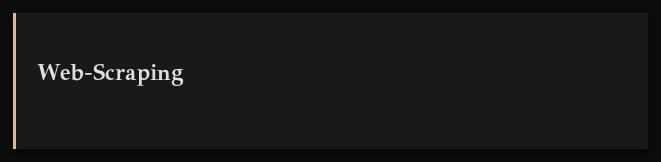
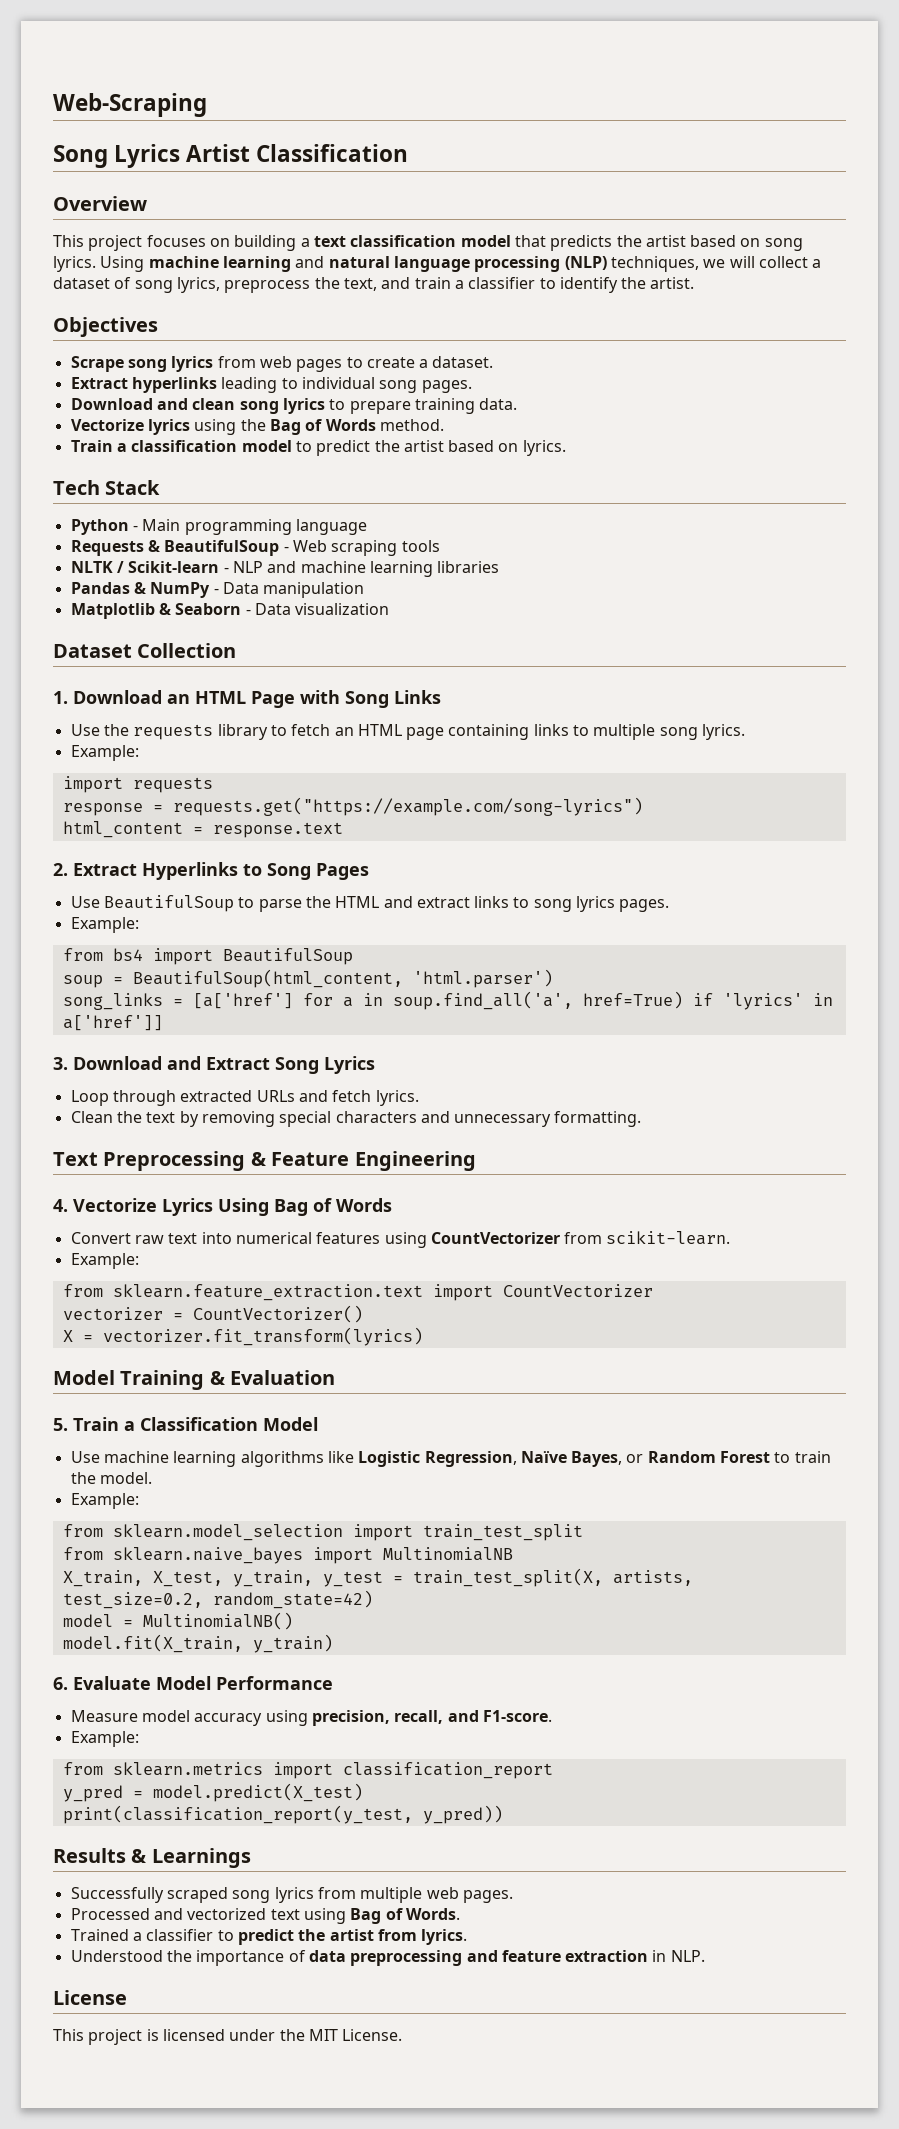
+ Song Lyrics Artist Classification
+ Overview
+ This project focuses on building a text classification model that predicts the artist based on song lyrics. Using machine learning and natural language processing (NLP) techniques, we will collect a dataset of song lyrics, preprocess the text, and train a classifier to identify the artist.
+ Objectives
+ Scrape song lyrics from web pages to create a dataset.
+ Extract hyperlinks leading to individual song pages.
+ Download and clean song lyrics to prepare training data.
+ Vectorize lyrics using the Bag of Words method.
+ Train a classification model to predict the artist based on lyrics.
+ Tech Stack
+ Python - Main programming language
+ Requests & BeautifulSoup - Web scraping tools
+ NLTK / Scikit-learn - NLP and machine learning libraries
+ Pandas & NumPy - Data manipulation
+ Matplotlib & Seaborn - Data visualization
+ Dataset Collection
+ 1. Download an HTML Page with Song Links
+ Use the requests library to fetch an HTML page containing links to multiple song lyrics.
+ Example:
+ import requests
+ response = requests.get("https://example.com/song-lyrics")
+ html_content = response.text
+ 2. Extract Hyperlinks to Song Pages
+ Use BeautifulSoup to parse the HTML and extract links to song lyrics pages.
+ Example:
+ from bs4 import BeautifulSoup
+ soup = BeautifulSoup(html_content, 'html.parser')
+ song_links = [a['href'] for a in soup.find_all('a', href=True) if 'lyrics' in a['href']]
+ 3. Download and Extract Song Lyrics
+ Loop through extracted URLs and fetch lyrics.
+ Clean the text by removing special characters and unnecessary formatting.
+ Text Preprocessing & Feature Engineering
+ 4. Vectorize Lyrics Using Bag of Words
+ Convert raw text into numerical features using CountVectorizer from scikit-learn.
+ Example:
+ from sklearn.feature_extraction.text import CountVectorizer
+ vectorizer = CountVectorizer()
+ X = vectorizer.fit_transform(lyrics)
+ Model Training & Evaluation
+ 5. Train a Classification Model
+ Use machine learning algorithms like Logistic Regression, Naïve Bayes, or Random Forest to train the model.
+ Example:
+ from sklearn.model_selection import train_test_split
+ from sklearn.naive_bayes import MultinomialNB
+ X_train, X_test, y_train, y_test = train_test_split(X, artists, test_size=0.2, random_state=42)
+ model = MultinomialNB()
+ model.fit(X_train, y_train)
+ 6. Evaluate Model Performance
+ Measure model accuracy using precision, recall, and F1-score.
+ Example:
+ from sklearn.metrics import classification_report
+ y_pred = model.predict(X_test)
+ print(classification_report(y_test, y_pred))
+ Results & Learnings
+ Successfully scraped song lyrics from multiple web pages.
+ Processed and vectorized text using Bag of Words.
+ Trained a classifier to predict the artist from lyrics.
+ Understood the importance of data preprocessing and feature extraction in NLP.
+ License
+ This project is licensed under the MIT License.

